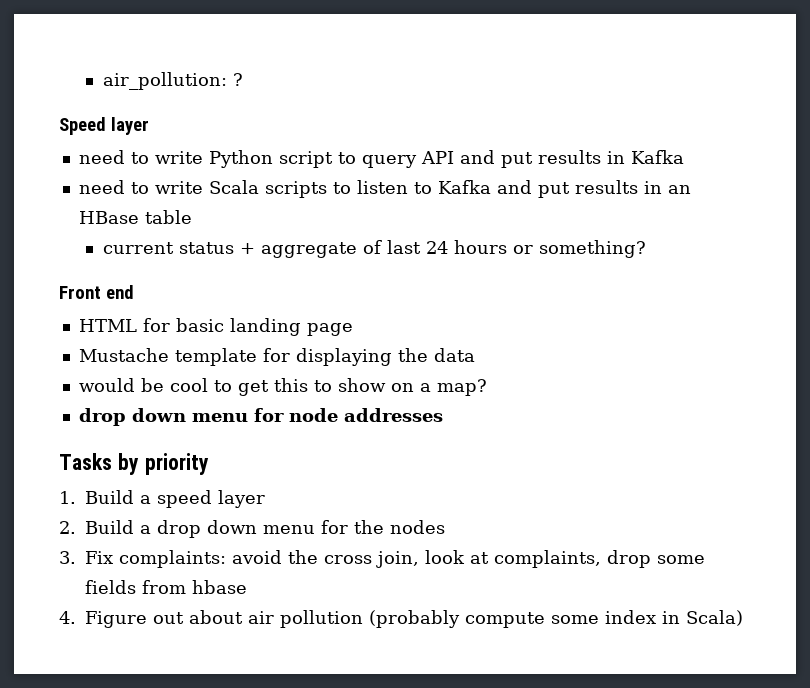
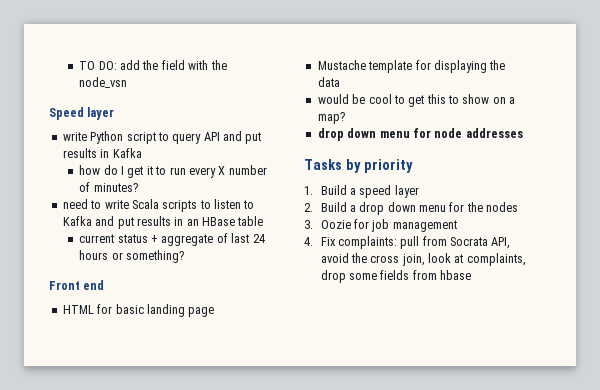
- air_pollution: ?
+ TO DO: add the field with the node_vsn
- need to write Python script to query API and put results in Kafka
+ write Python script to query API and put results in Kafka
+ how do I get it to run every X number of minutes?
- 3. Fix complaints: avoid the cross join, look at complaints, drop some fields from hbase
+ 3. Oozie for job management
+ 4. Fix complaints: pull from Socrata API, avoid the cross join, look at complaints, drop some fields from hbase
- 4. Figure out about air pollution (probably compute some index in Scala)

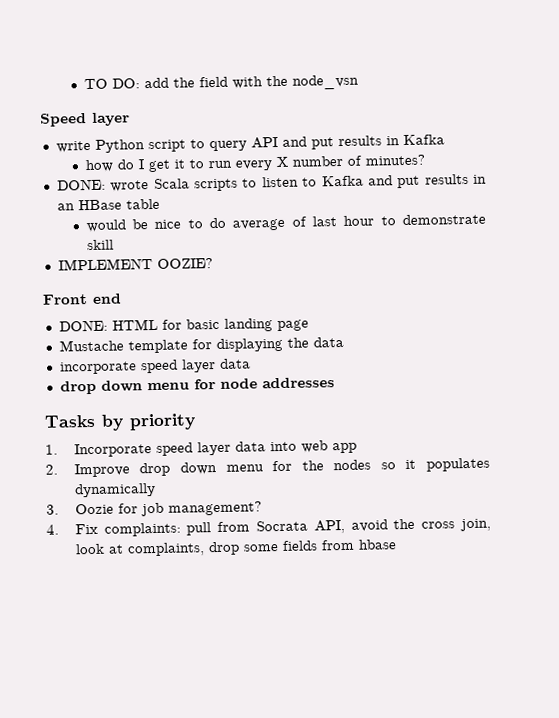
- need to write Scala scripts to listen to Kafka and put results in an HBase table
+ DONE: wrote Scala scripts to listen to Kafka and put results in an HBase table
- current status + aggregate of last 24 hours or something?
+ would be nice to do average of last hour to demonstrate skill
+ IMPLEMENT OOZIE?
- HTML for basic landing page
+ DONE: HTML for basic landing page
- would be cool to get this to show on a map?
+ incorporate speed layer data
- 1. Build a speed layer
+ 1. Incorporate speed layer data into web app
- 2. Build a drop down menu for the nodes
+ 2. Improve drop down menu for the nodes so it populates dynamically
- 3. Oozie for job management
+ 3. Oozie for job management?

